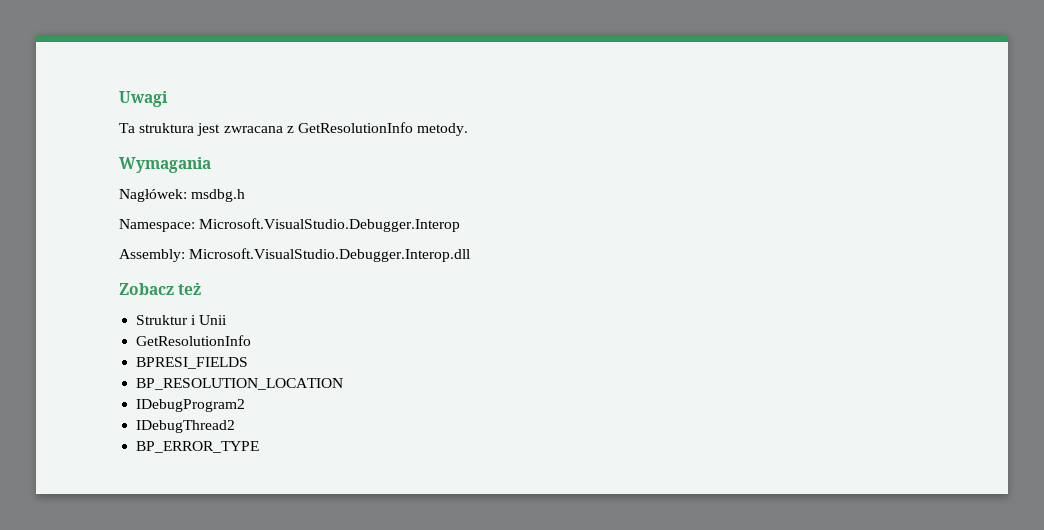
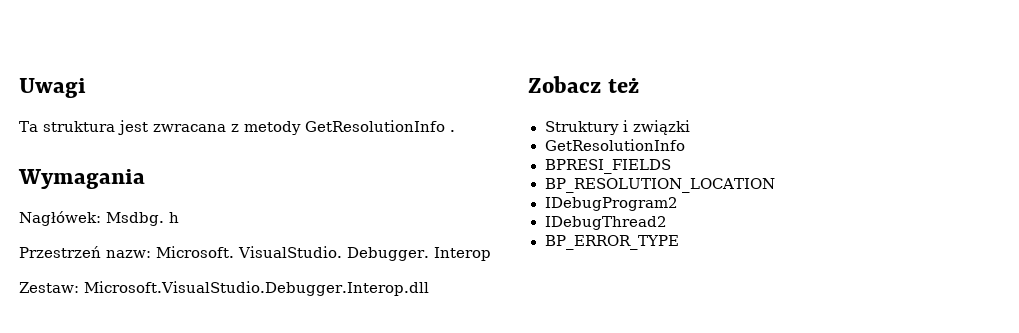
- Ta struktura jest zwracana z GetResolutionInfo metody.
+ Ta struktura jest zwracana z metody GetResolutionInfo .
- Nagłówek: msdbg.h
- Namespace: Microsoft.VisualStudio.Debugger.Interop
- Assembly: Microsoft.VisualStudio.Debugger.Interop.dll
+ Nagłówek: Msdbg. h
+ Przestrzeń nazw: Microsoft. VisualStudio. Debugger. Interop
+ Zestaw: Microsoft.VisualStudio.Debugger.Interop.dll
- Struktur i Unii
+ Struktury i związki

